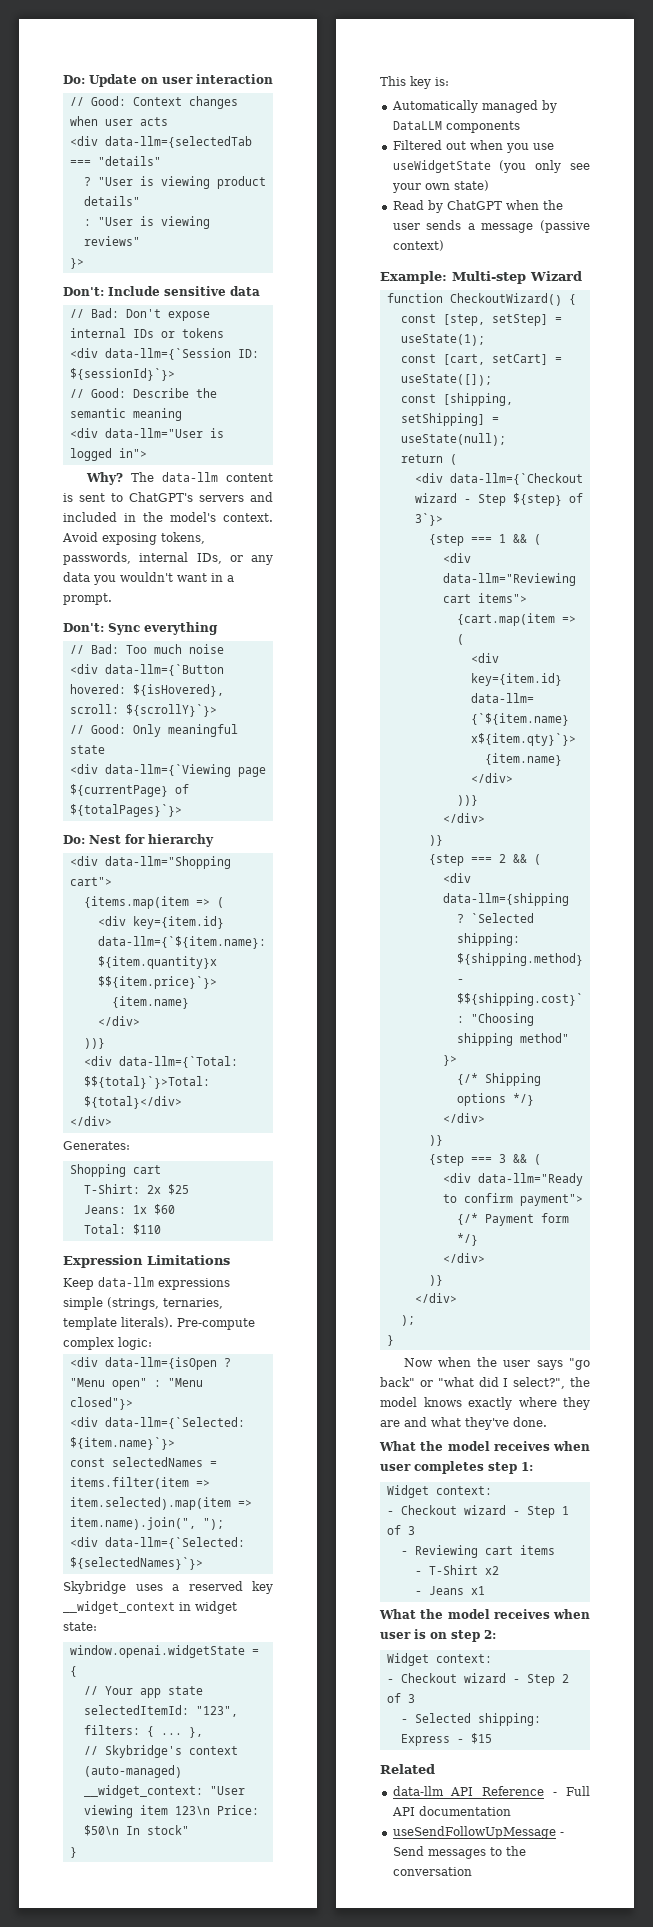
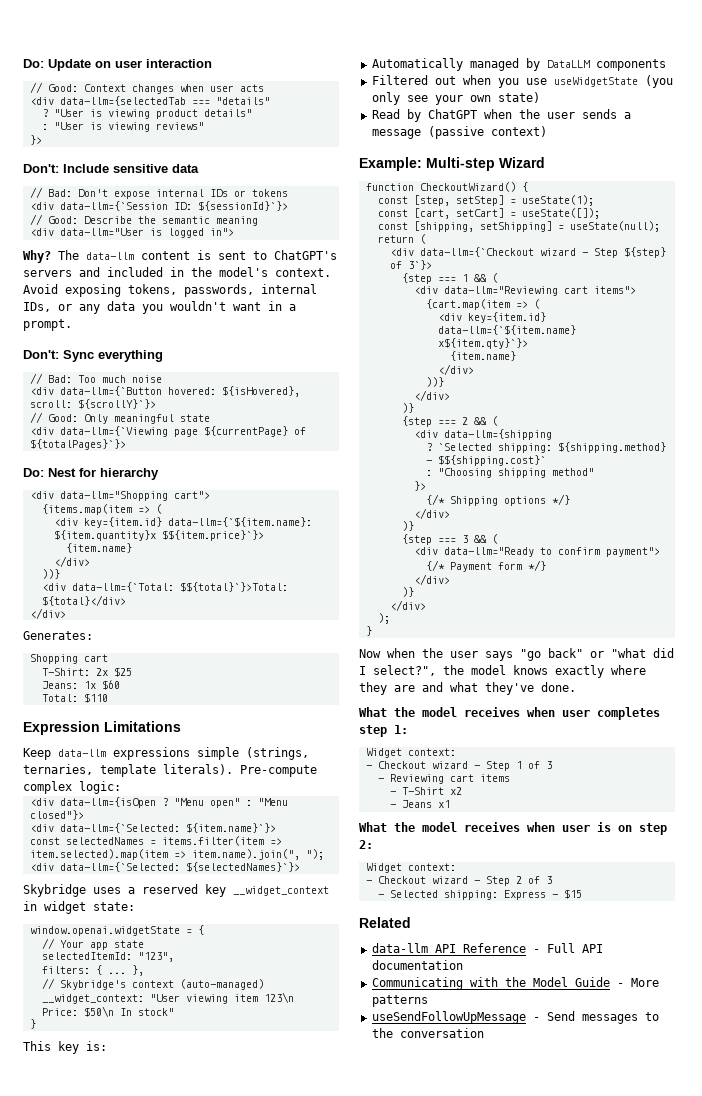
+ Communicating with the Model Guide - More patterns

